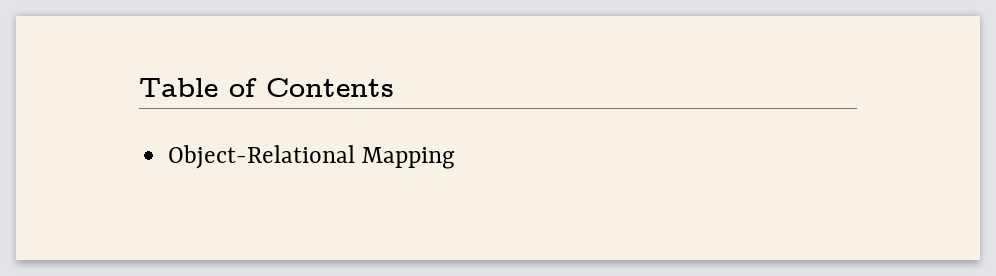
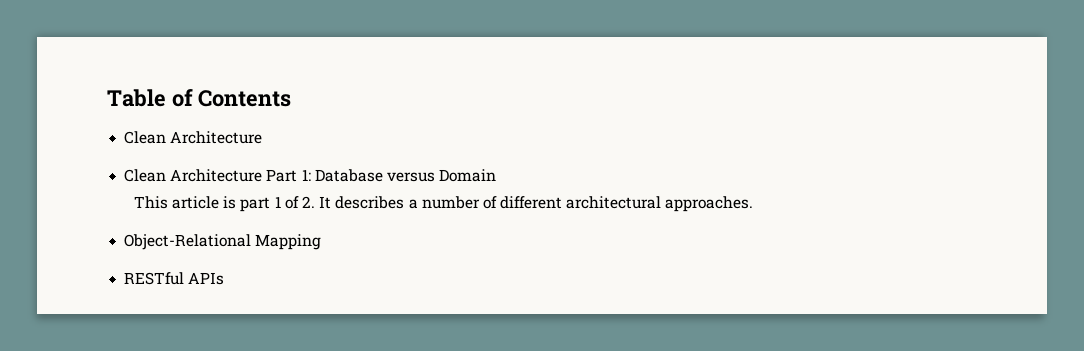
  Table of Contents
+ Clean Architecture
+ Clean Architecture Part 1: Database versus Domain
+ This article is part 1 of 2. It describes a number of different architectural approaches.
+ RESTful APIs

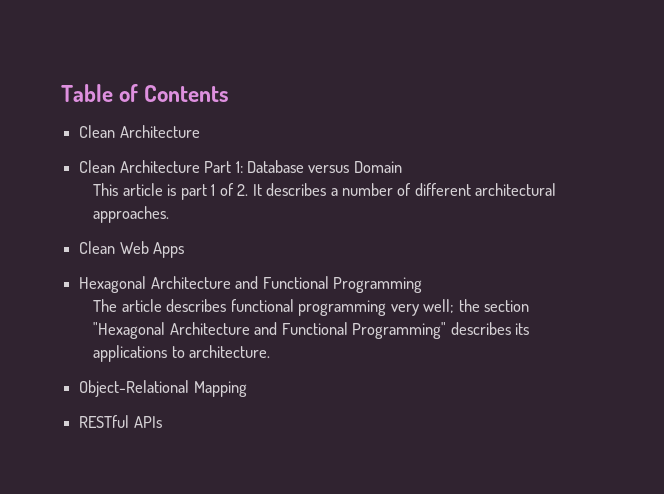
+ Clean Web Apps
+ Hexagonal Architecture and Functional Programming
+ The article describes functional programming very well; the section "Hexagonal Architecture and Functional Programming" describes its applications to architecture.

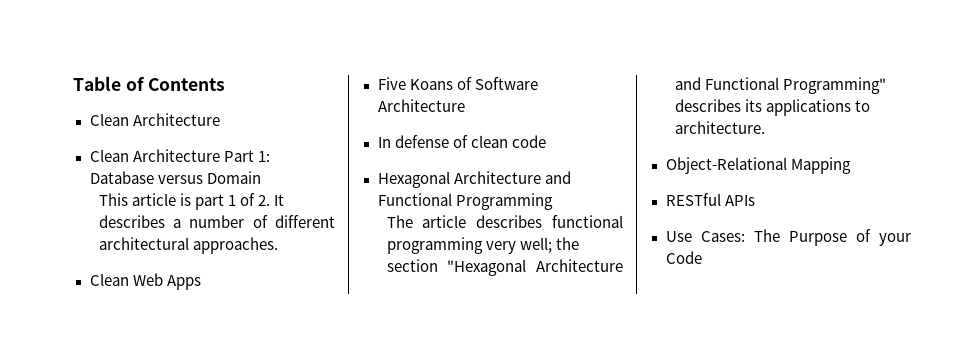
+ Five Koans of Software Architecture
+ In defense of clean code
+ Use Cases: The Purpose of your Code

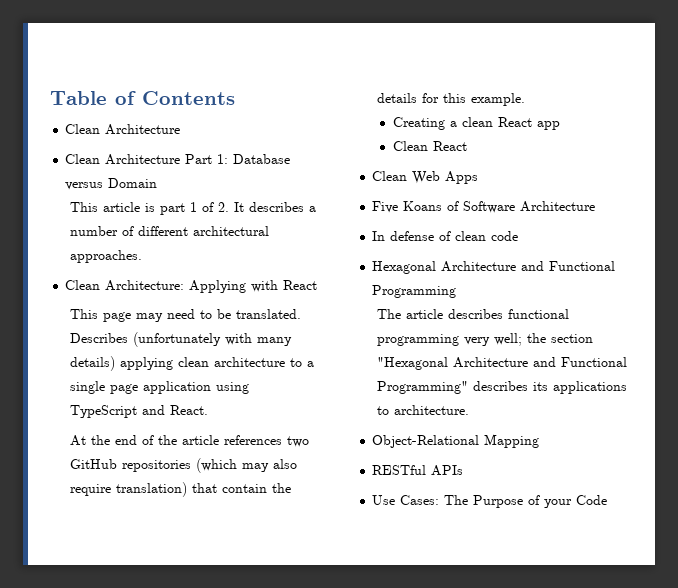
+ Clean Architecture: Applying with React
+ This page may need to be translated. Describes (unfortunately with many details) applying clean architecture to a single page application using TypeScript and React.
+ At the end of the article references two GitHub repositories (which may also require translation) that contain the details for this example.
+ Creating a clean React app
+ Clean React

